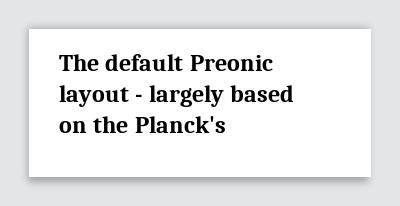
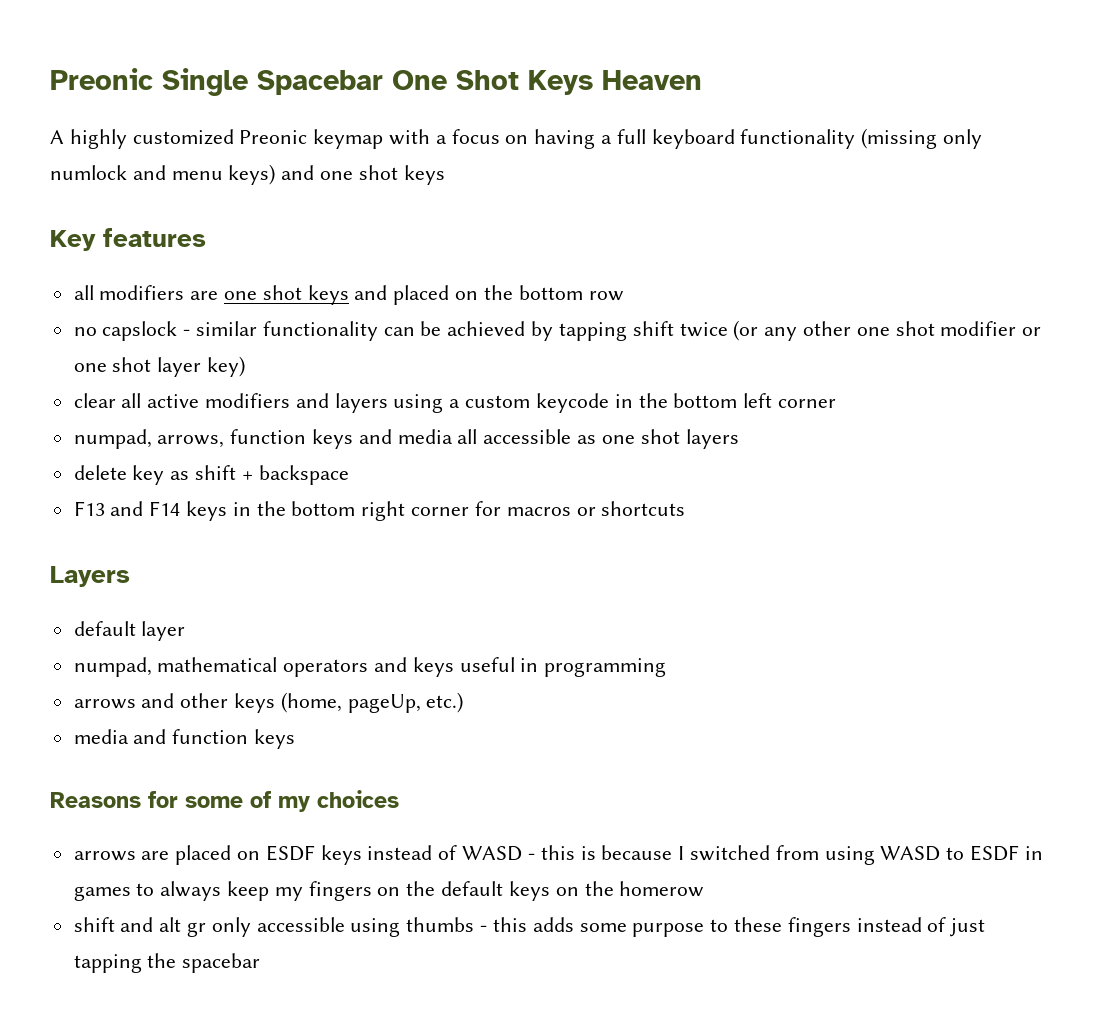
- The default Preonic layout - largely based on the Planck's
+ Preonic Single Spacebar One Shot Keys Heaven
+ A highly customized Preonic keymap with a focus on having a full keyboard functionality (missing only numlock and menu keys) and one shot keys
+ Key features
+ all modifiers are one shot keys and placed on the bottom row
+ no capslock - similar functionality can be achieved by tapping shift twice (or any other one shot modifier or one shot layer key)
+ clear all active modifiers and layers using a custom keycode in the bottom left corner
+ numpad, arrows, function keys and media all accessible as one shot layers
+ delete key as shift + backspace
+ F13 and F14 keys in the bottom right corner for macros or shortcuts
+ Layers
+ default layer
+ numpad, mathematical operators and keys useful in programming
+ arrows and other keys (home, pageUp, etc.)
+ media and function keys
+ Reasons for some of my choices
+ arrows are placed on ESDF keys instead of WASD - this is because I switched from using WASD to ESDF in games to always keep my fingers on the default keys on the homerow
+ shift and alt gr only accessible using thumbs - this adds some purpose to these fingers instead of just tapping the spacebar

